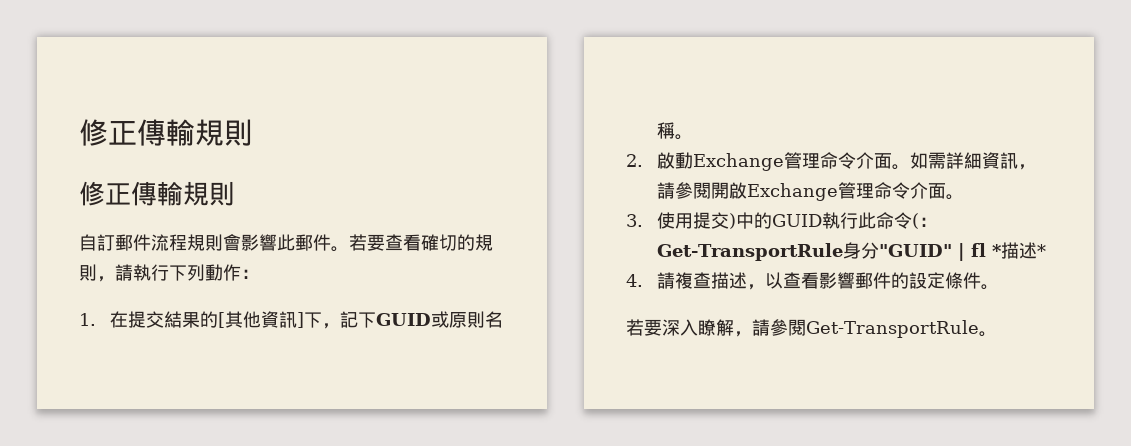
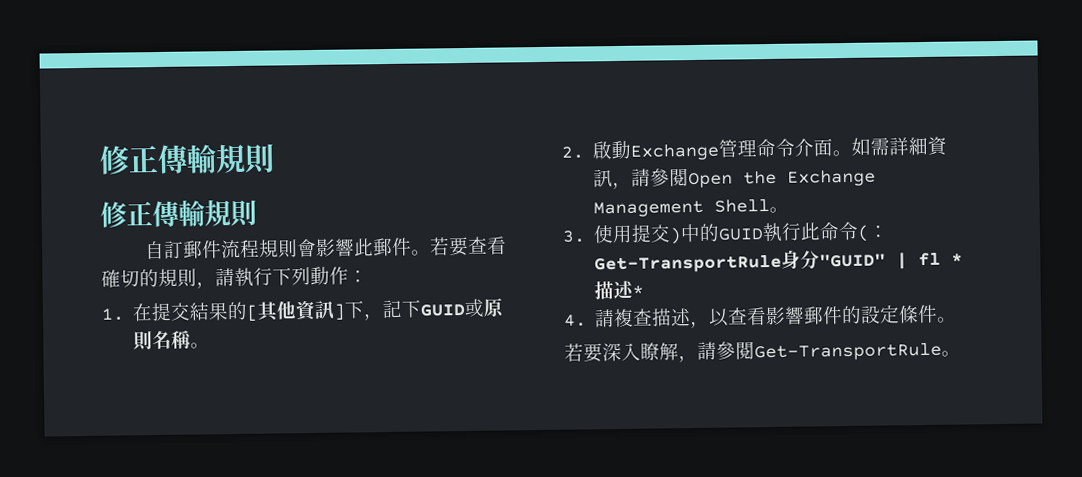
- 如需詳細資訊，請參閱開啟Exchange管理命令介面。
+ 如需詳細資訊，請參閱Open the Exchange Management Shell。

